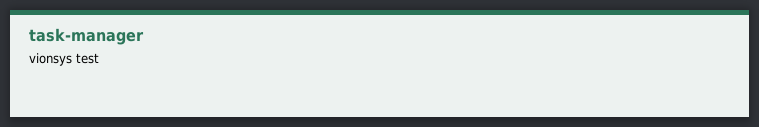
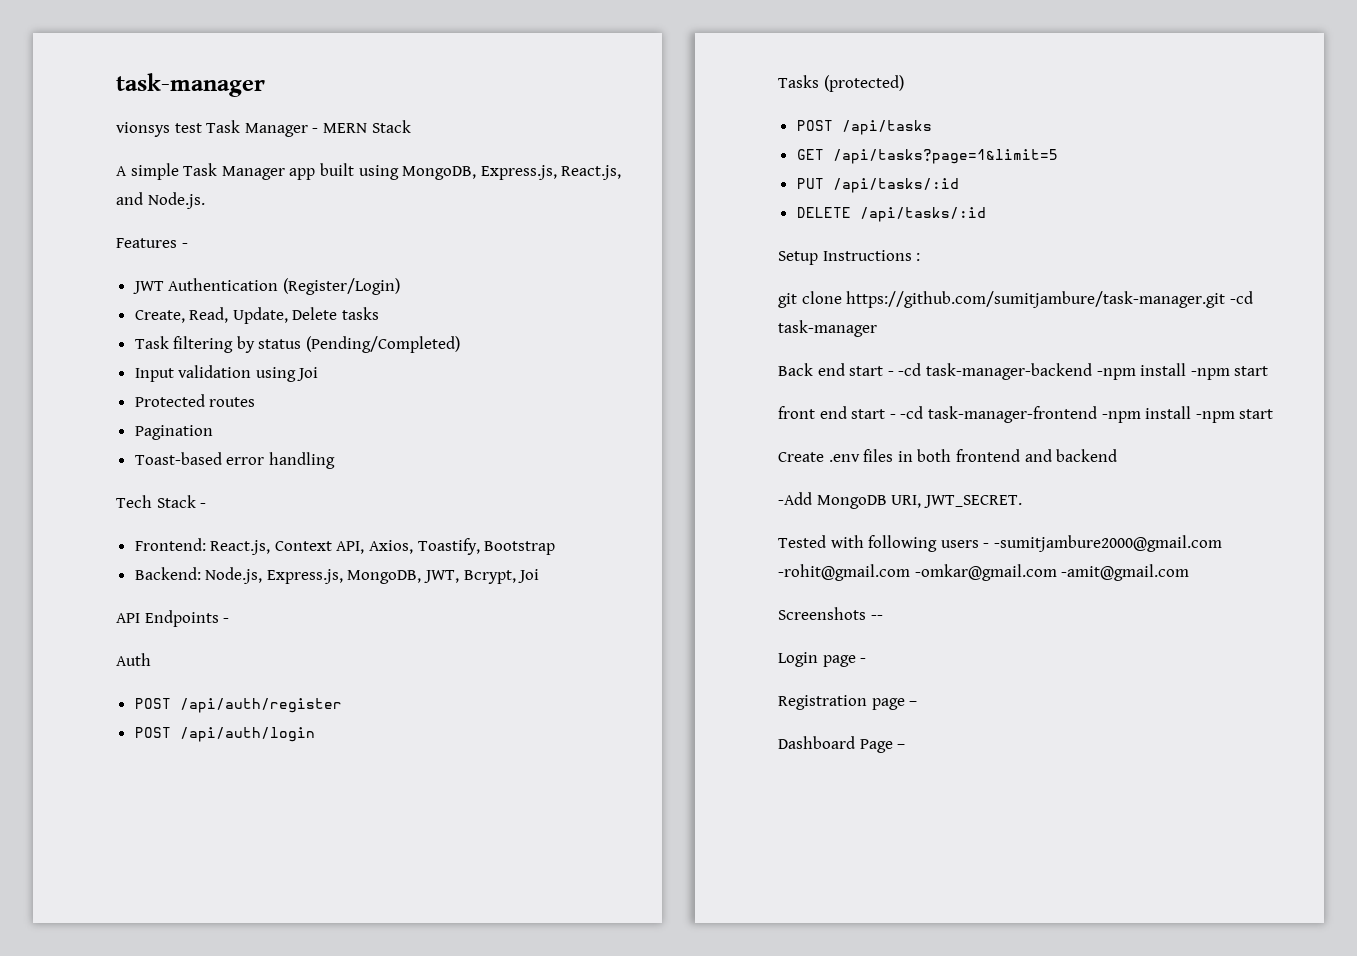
- vionsys test
+ vionsys test Task Manager - MERN Stack
+ A simple Task Manager app built using MongoDB, Express.js, React.js, and Node.js.
+ Features -
+ JWT Authentication (Register/Login)
+ Create, Read, Update, Delete tasks
+ Task filtering by status (Pending/Completed)
+ Input validation using Joi
+ Protected routes
+ Pagination
+ Toast-based error handling
+ Tech Stack -
+ Frontend: React.js, Context API, Axios, Toastify, Bootstrap
+ Backend: Node.js, Express.js, MongoDB, JWT, Bcrypt, Joi
+ API Endpoints -
+ Auth
+ POST /api/auth/register
+ POST /api/auth/login
+ Tasks (protected)
+ POST /api/tasks
+ GET /api/tasks?page=1&limit=5
+ PUT /api/tasks/:id
+ DELETE /api/tasks/:id
+ Setup Instructions :
+ git clone https://github.com/sumitjambure/task-manager.git -cd task-manager
+ Back end start - -cd task-manager-backend -npm install -npm start
+ front end start - -cd task-manager-frontend -npm install -npm start
+ Create .env files in both frontend and backend
+ -Add MongoDB URI, JWT_SECRET.
+ Tested with following users - -sumitjambure2000@gmail.com -rohit@gmail.com -omkar@gmail.com -amit@gmail.com
+ Screenshots --
+ Login page -
+ Registration page –
+ Dashboard Page –

